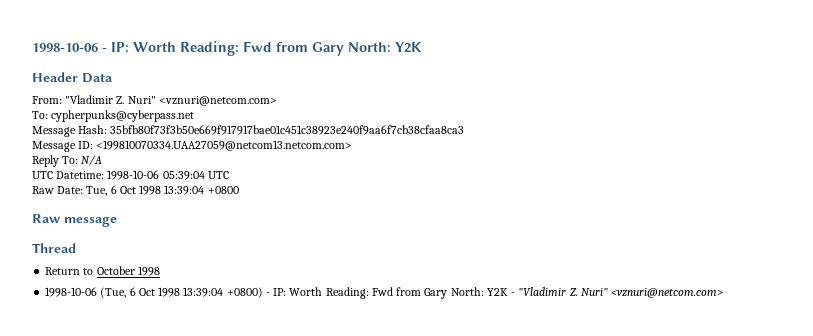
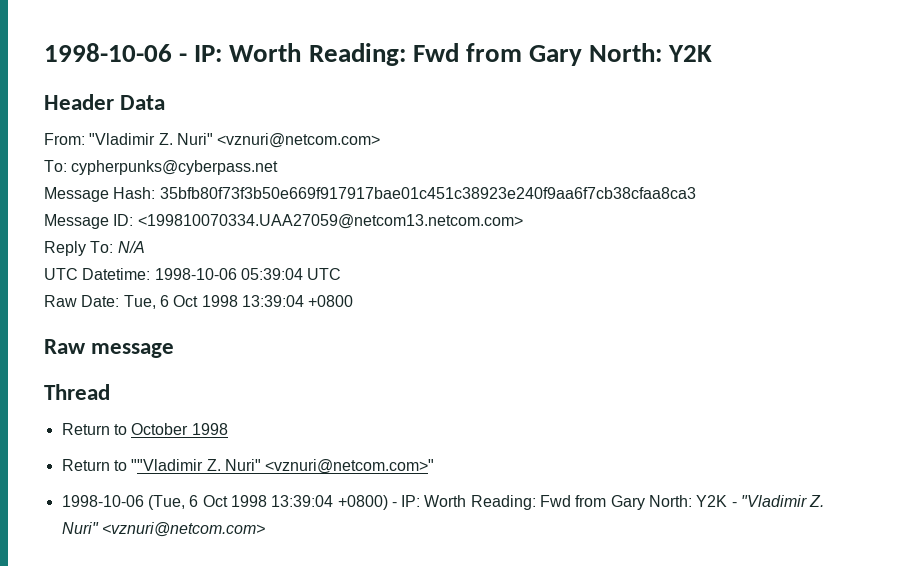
+ Return to ""Vladimir Z. Nuri" <vznuri@netcom.com>"

